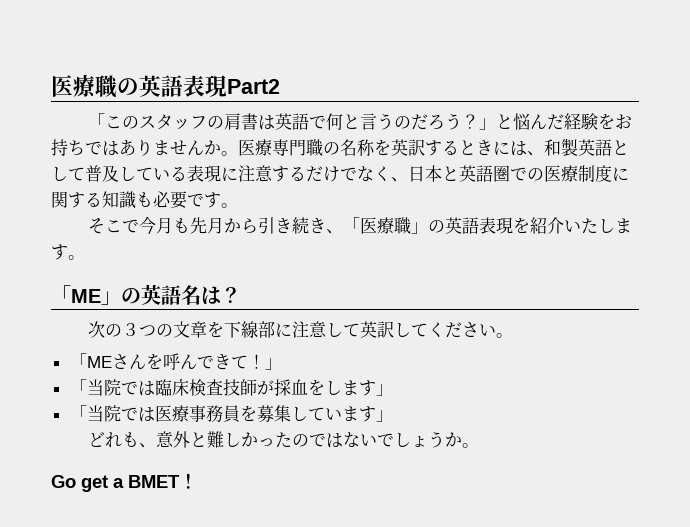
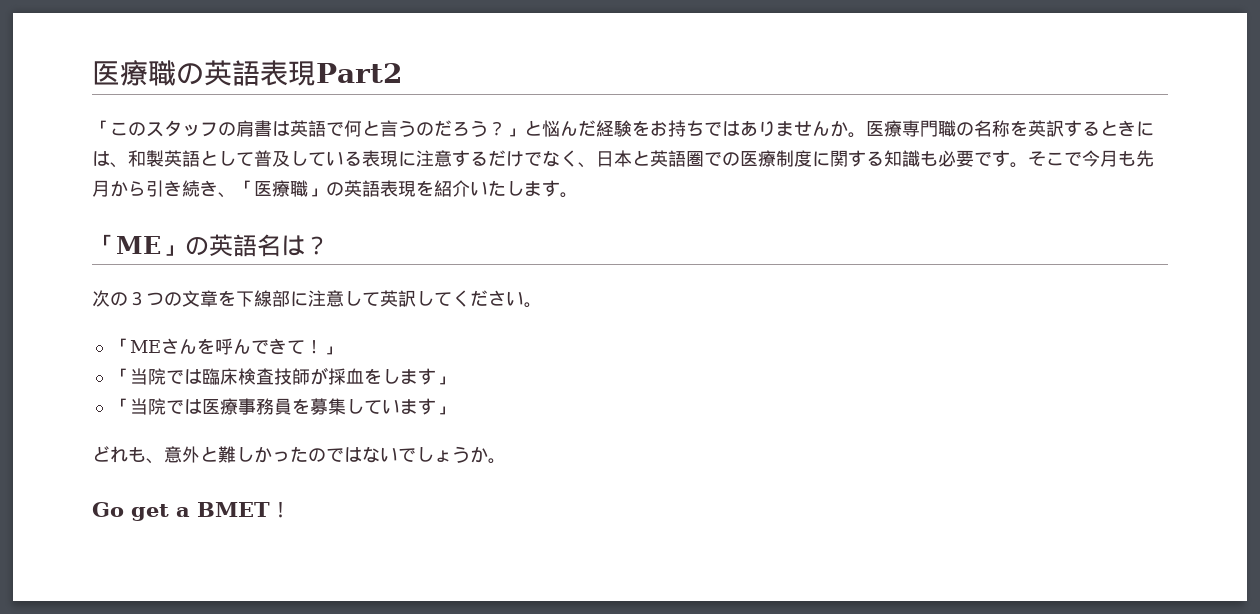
- 医療専門職の名称を英訳するときには、和製英語として普及している表現に注意するだけでなく、日本と英語圏での医療制度に関する知識も必要です。
- そこで今月も先月から引き続き、「医療職」の英語表現を紹介いたします。
+ 医療専門職の名称を英訳するときには、和製英語として普及している表現に注意するだけでなく、日本と英語圏での医療制度に関する知識も必要です。そこで今月も先月から引き続き、「医療職」の英語表現を紹介いたします。

